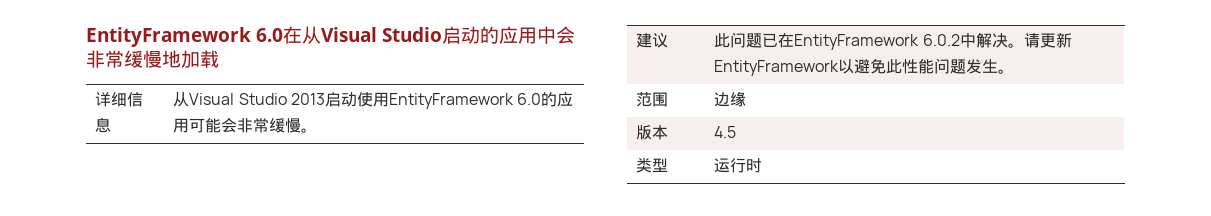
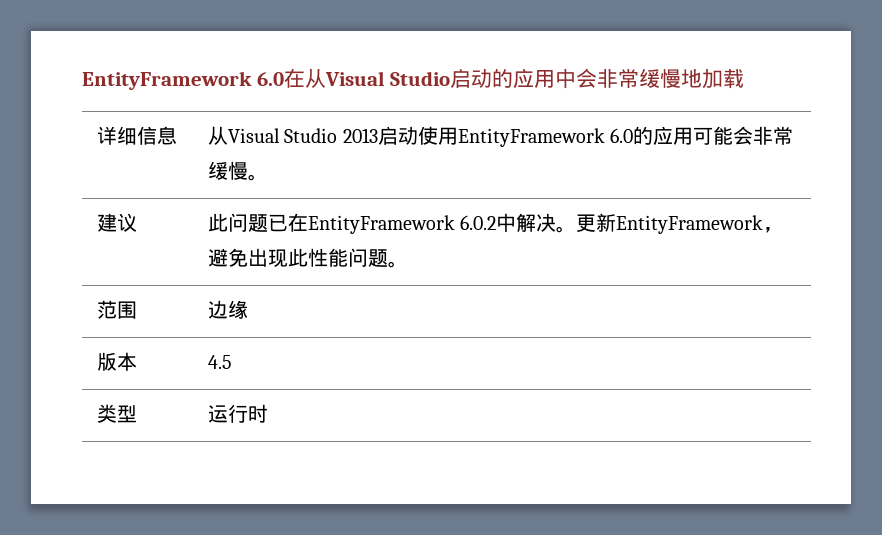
- 建议 | 此问题已在EntityFramework 6.0.2中解决。请更新EntityFramework以避免此性能问题发生。
+ 建议 | 此问题已在EntityFramework 6.0.2中解决。更新EntityFramework，避免出现此性能问题。

